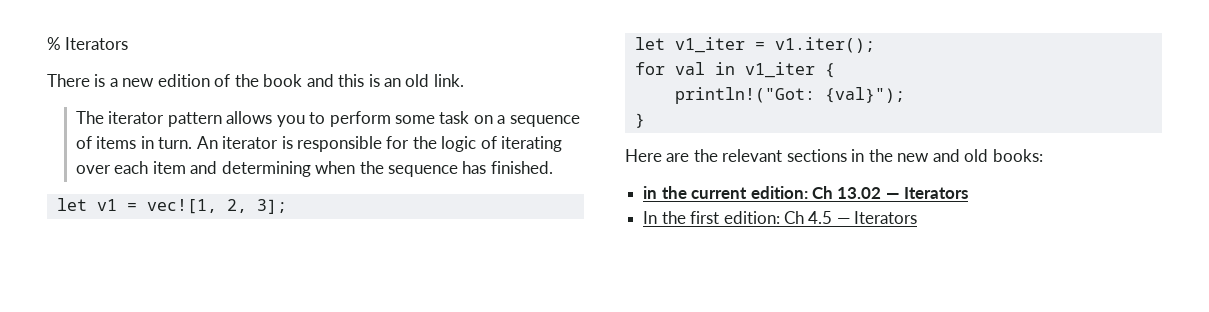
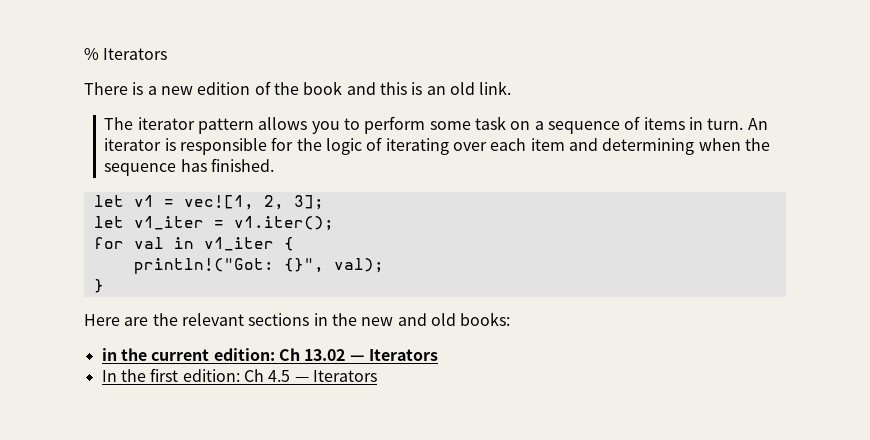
- println!("Got: {val}");
+ println!("Got: {}", val);

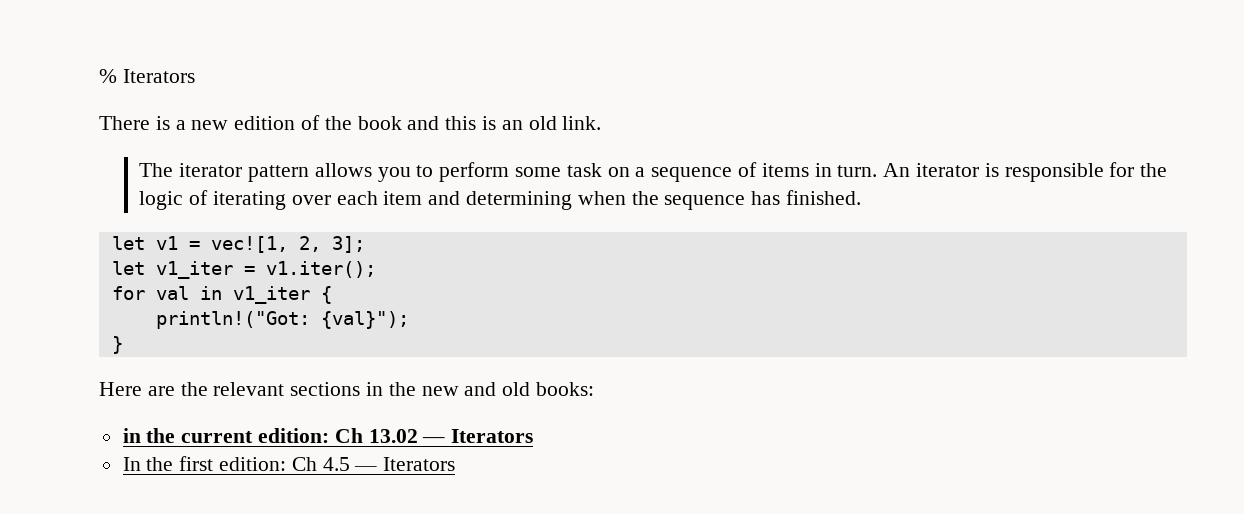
- println!("Got: {}", val);
+ println!("Got: {val}");

